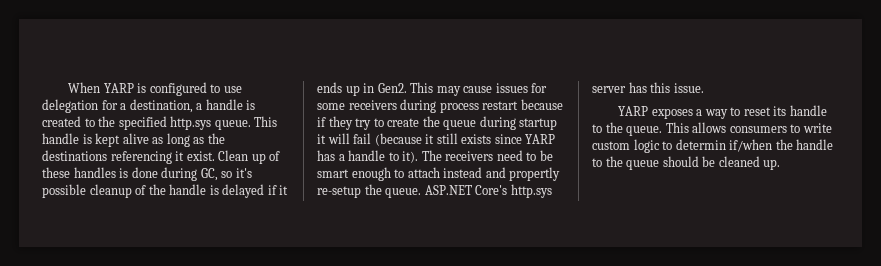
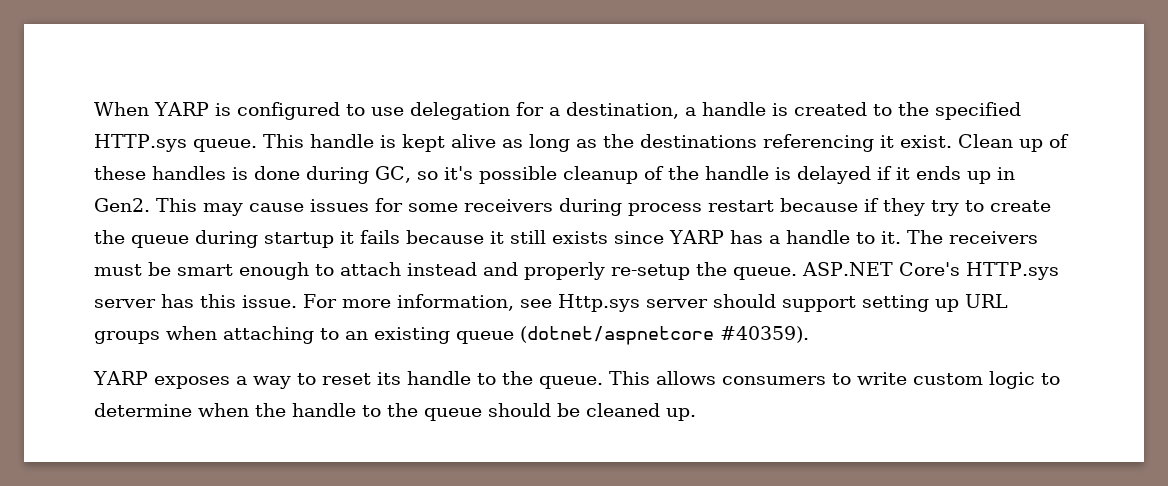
- When YARP is configured to use delegation for a destination, a handle is created to the specified http.sys queue.
+ When YARP is configured to use delegation for a destination, a handle is created to the specified HTTP.sys queue.
- This may cause issues for some receivers during process restart because if they try to create the queue during startup it will fail (because it still exists since YARP has a handle to it).
+ This may cause issues for some receivers during process restart because if they try to create the queue during startup it fails because it still exists since YARP has a handle to it.
- The receivers need to be smart enough to attach instead and propertly re-setup the queue.
+ The receivers must be smart enough to attach instead and properly re-setup the queue.
- ASP.NET Core's http.sys server has this issue.
+ ASP.NET Core's HTTP.sys server has this issue. For more information, see Http.sys server should support setting up URL groups when attaching to an existing queue (dotnet/aspnetcore #40359).
- This allows consumers to write custom logic to determin if/when the handle to the queue should be cleaned up.
+ This allows consumers to write custom logic to determine when the handle to the queue should be cleaned up.

